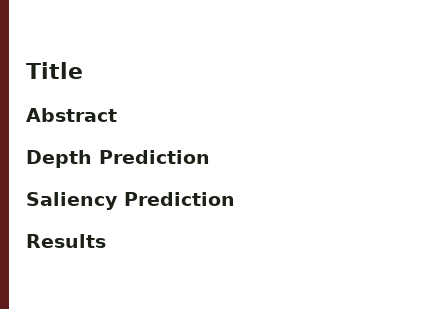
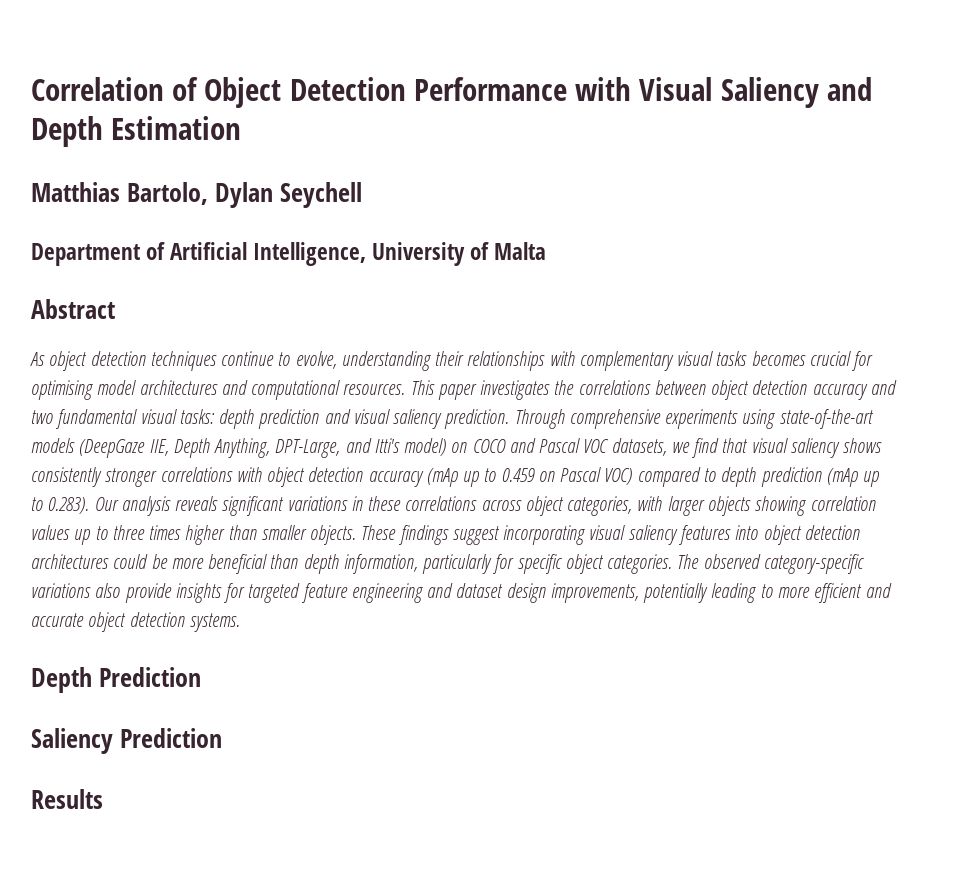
- Title
+ Correlation of Object Detection Performance with Visual Saliency and Depth Estimation
+ Matthias Bartolo, Dylan Seychell
+ Department of Artificial Intelligence, University of Malta
  Abstract
+ As object detection techniques continue to evolve, understanding their relationships with complementary visual tasks becomes crucial for optimising model architectures and computational resources. This paper investigates the correlations between object detection accuracy and two fundamental visual tasks: depth prediction and visual saliency prediction. Through comprehensive experiments using state-of-the-art models (DeepGaze IIE, Depth Anything, DPT-Large, and Itti's model) on COCO and Pascal VOC datasets, we find that visual saliency shows consistently stronger correlations with object detection accuracy (mAρ up to 0.459 on Pascal VOC) compared to depth prediction (mAρ up to 0.283). Our analysis reveals significant variations in these correlations across object categories, with larger objects showing correlation values up to three times higher than smaller objects. These findings suggest incorporating visual saliency features into object detection architectures could be more beneficial than depth information, particularly for specific object categories. The observed category-specific variations also provide insights for targeted feature engineering and dataset design improvements, potentially leading to more efficient and accurate object detection systems.

